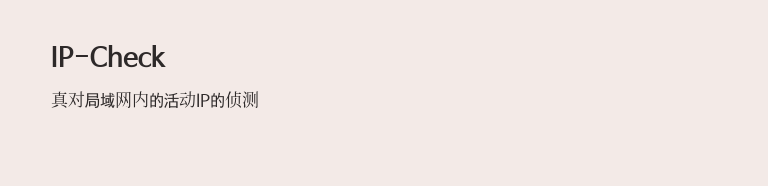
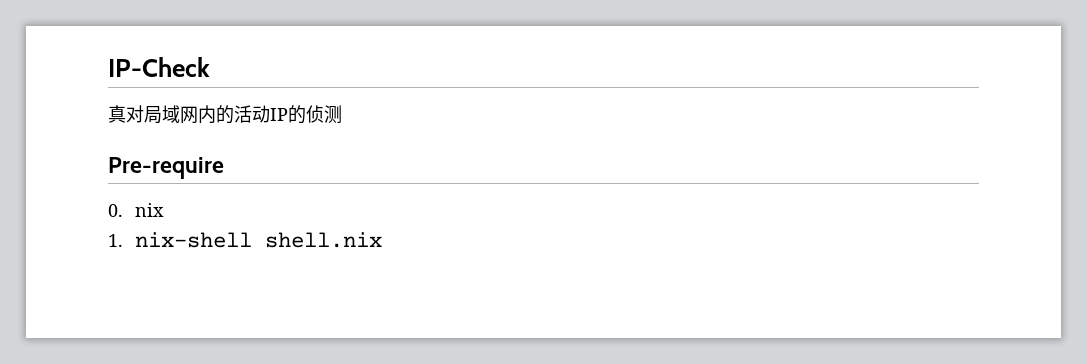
+ Pre-require
+ 0. nix
+ 1. nix-shell shell.nix

